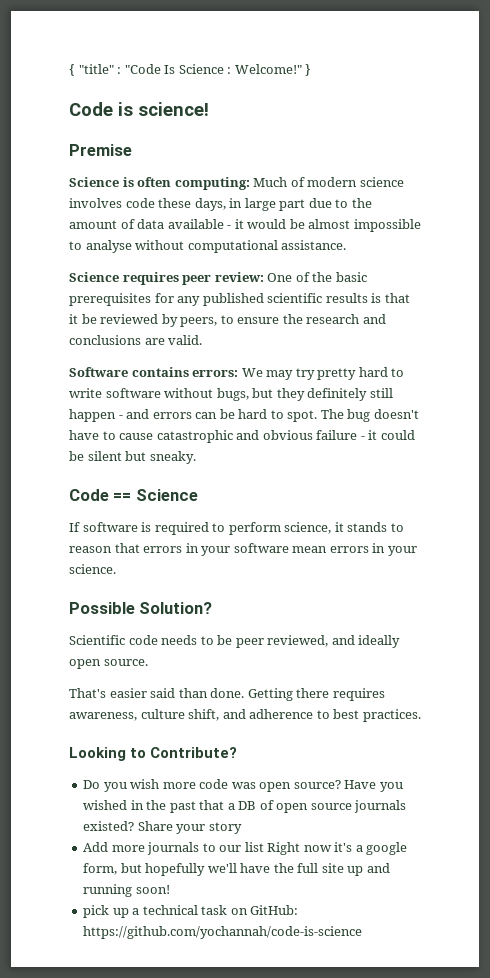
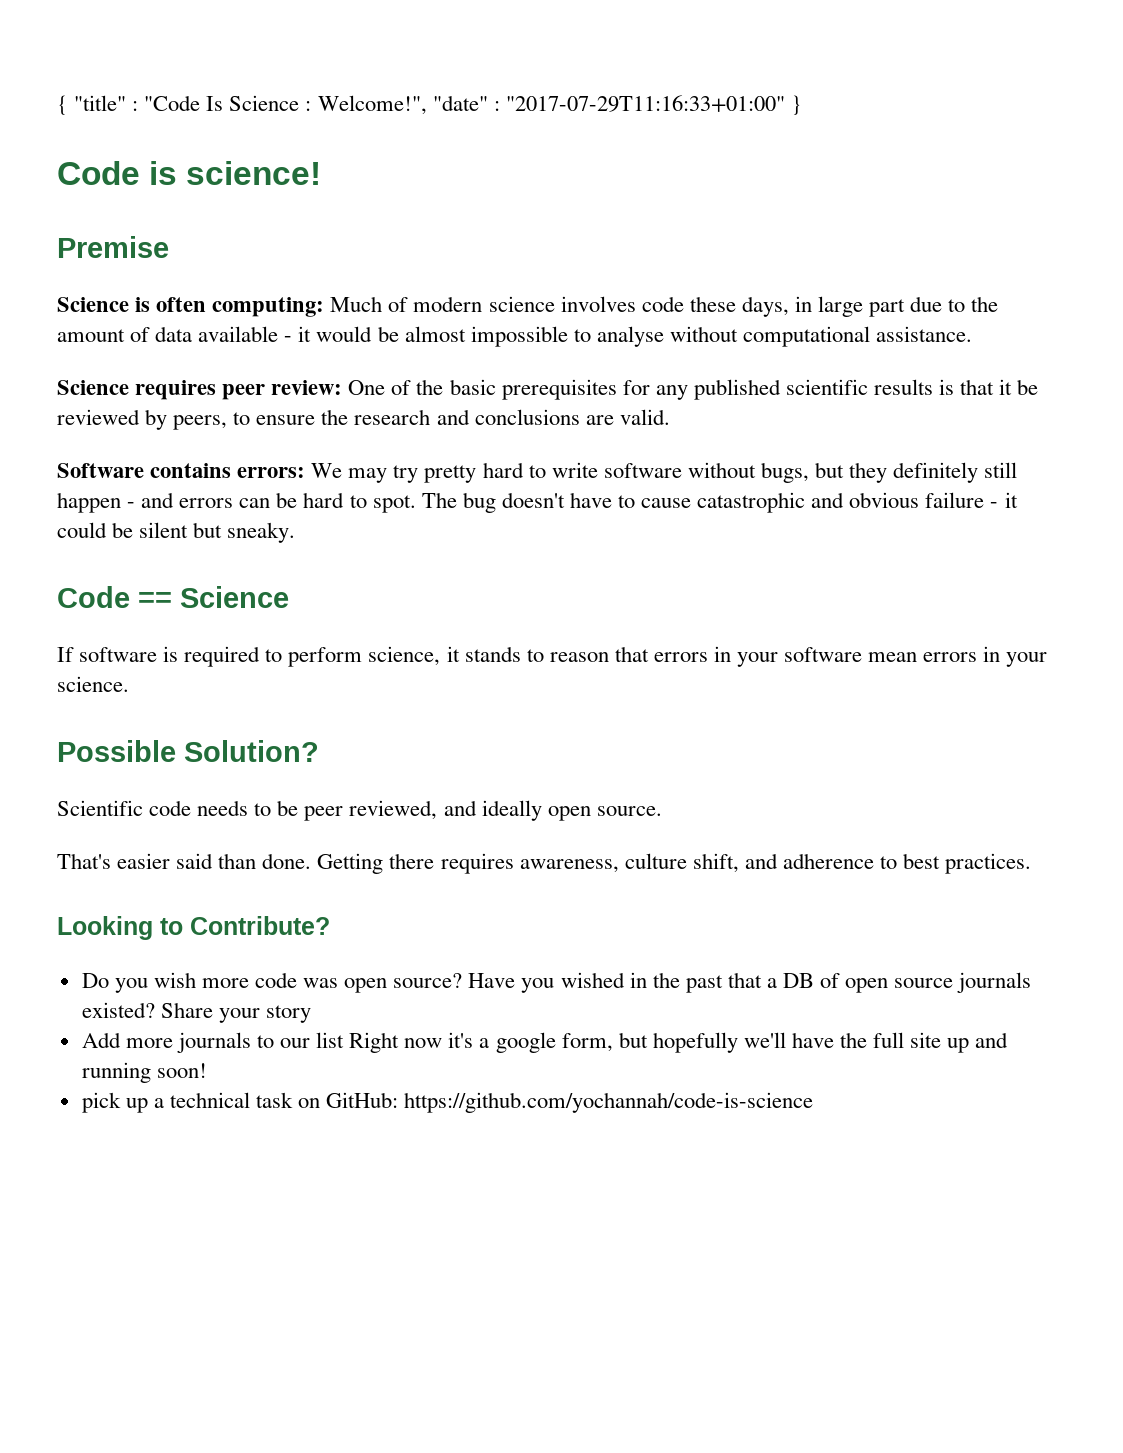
- { "title" : "Code Is Science : Welcome!" }
+ { "title" : "Code Is Science : Welcome!", "date" : "2017-07-29T11:16:33+01:00" }

